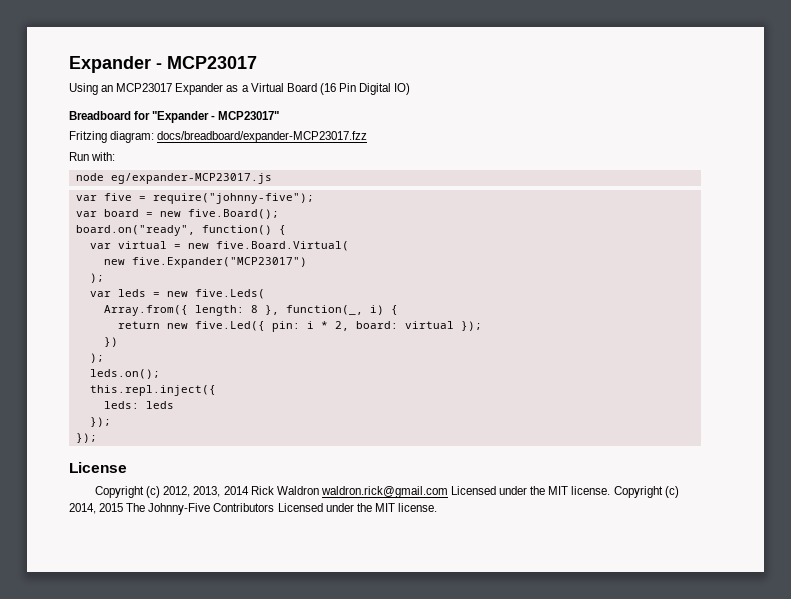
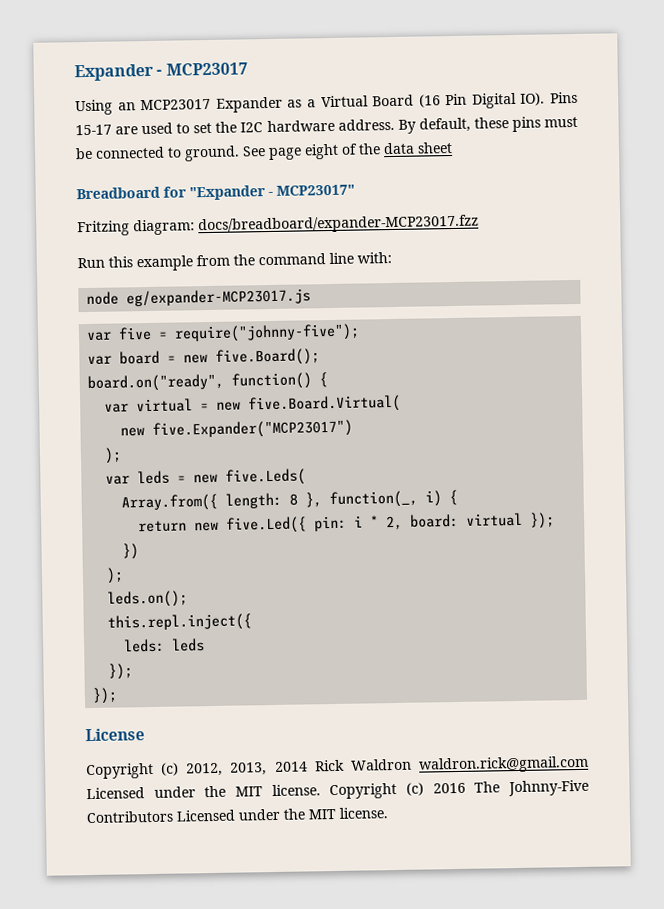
- Using an MCP23017 Expander as a Virtual Board (16 Pin Digital IO)
+ Using an MCP23017 Expander as a Virtual Board (16 Pin Digital IO). Pins 15-17 are used to set the I2C hardware address. By default, these pins must be connected to ground. See page eight of the data sheet
- Run with:
+ Run this example from the command line with:
- Copyright (c) 2014, 2015 The Johnny-Five Contributors Licensed under the MIT license.
+ Copyright (c) 2016 The Johnny-Five Contributors Licensed under the MIT license.

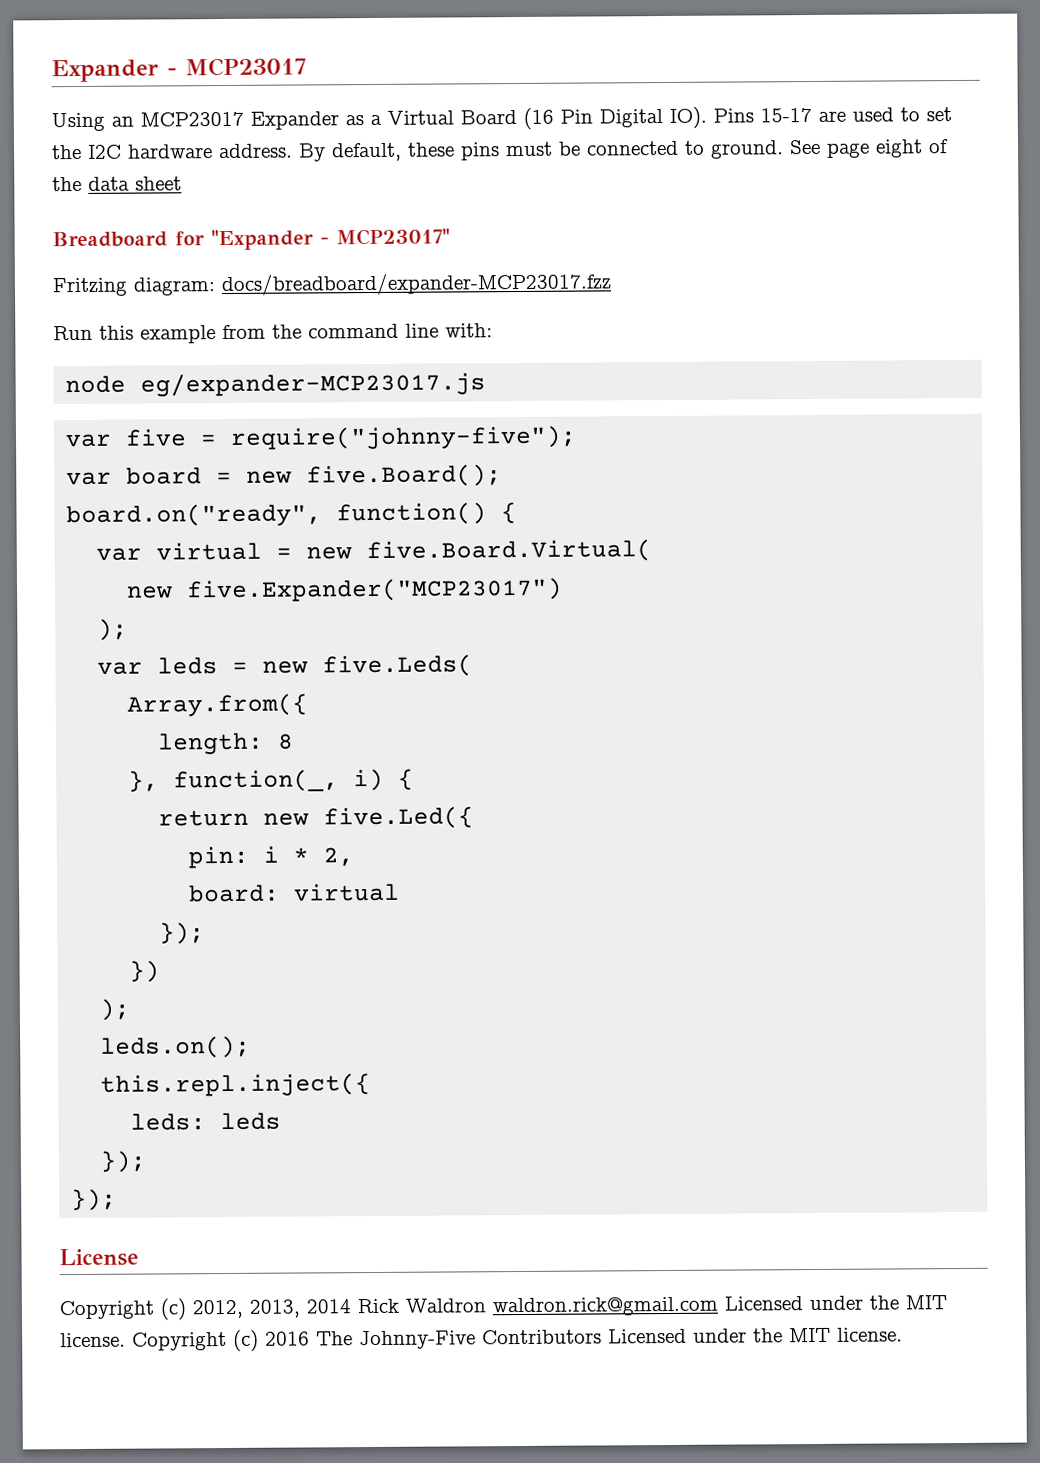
- Array.from({ length: 8 }, function(_, i) {
+ Array.from({
+ length: 8
+ }, function(_, i) {
- return new five.Led({ pin: i * 2, board: virtual });
+ return new five.Led({
+ pin: i * 2,
+ board: virtual
+ });

